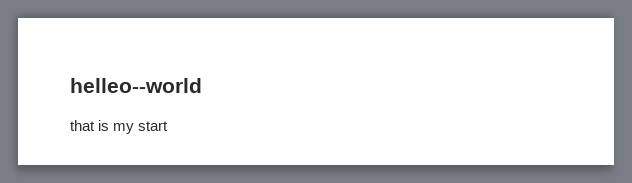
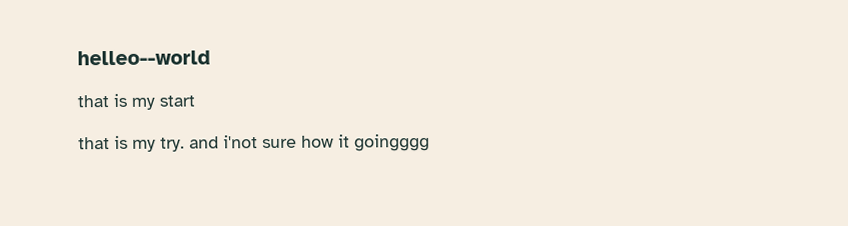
+ that is my try. and i'not sure how it goingggg

